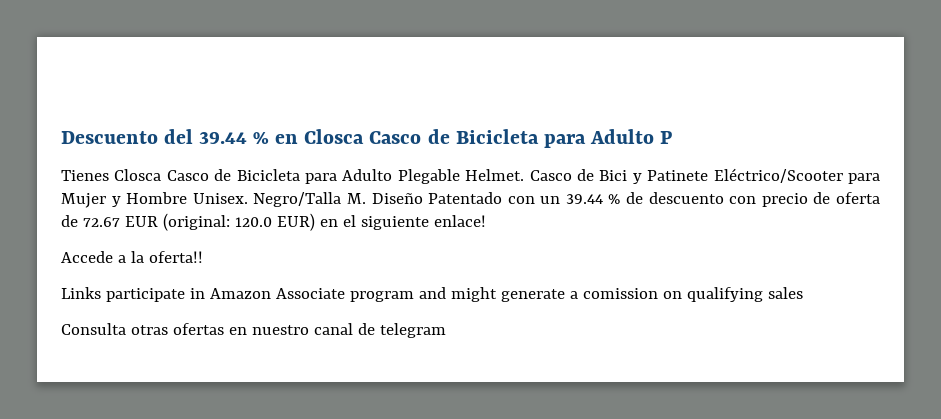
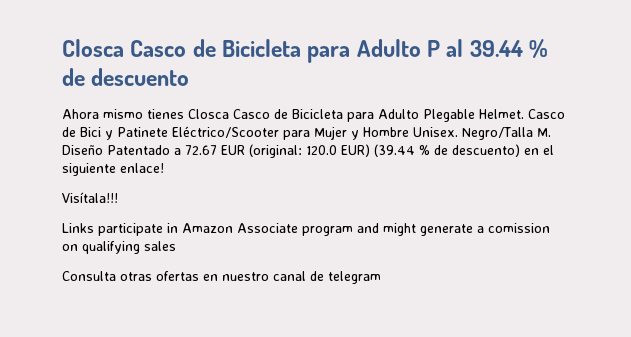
- Descuento del 39.44 % en Closca Casco de Bicicleta para Adulto P
- Tienes Closca Casco de Bicicleta para Adulto Plegable Helmet.
+ Closca Casco de Bicicleta para Adulto P al 39.44 % de descuento
+ Ahora mismo tienes Closca Casco de Bicicleta para Adulto Plegable Helmet.
- Negro/Talla M. Diseño Patentado con un 39.44 % de descuento con precio de oferta de 72.67 EUR (original: 120.0 EUR) en el siguiente enlace!
+ Negro/Talla M. Diseño Patentado a 72.67 EUR (original: 120.0 EUR) (39.44 % de descuento) en el siguiente enlace!
- Accede a la oferta!!
+ Visítala!!!

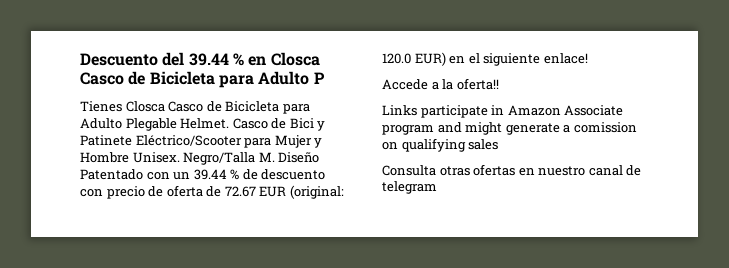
- Closca Casco de Bicicleta para Adulto P al 39.44 % de descuento
- Ahora mismo tienes Closca Casco de Bicicleta para Adulto Plegable Helmet.
+ Descuento del 39.44 % en Closca Casco de Bicicleta para Adulto P
+ Tienes Closca Casco de Bicicleta para Adulto Plegable Helmet.
- Negro/Talla M. Diseño Patentado a 72.67 EUR (original: 120.0 EUR) (39.44 % de descuento) en el siguiente enlace!
+ Negro/Talla M. Diseño Patentado con un 39.44 % de descuento con precio de oferta de 72.67 EUR (original: 120.0 EUR) en el siguiente enlace!
- Visítala!!!
+ Accede a la oferta!!

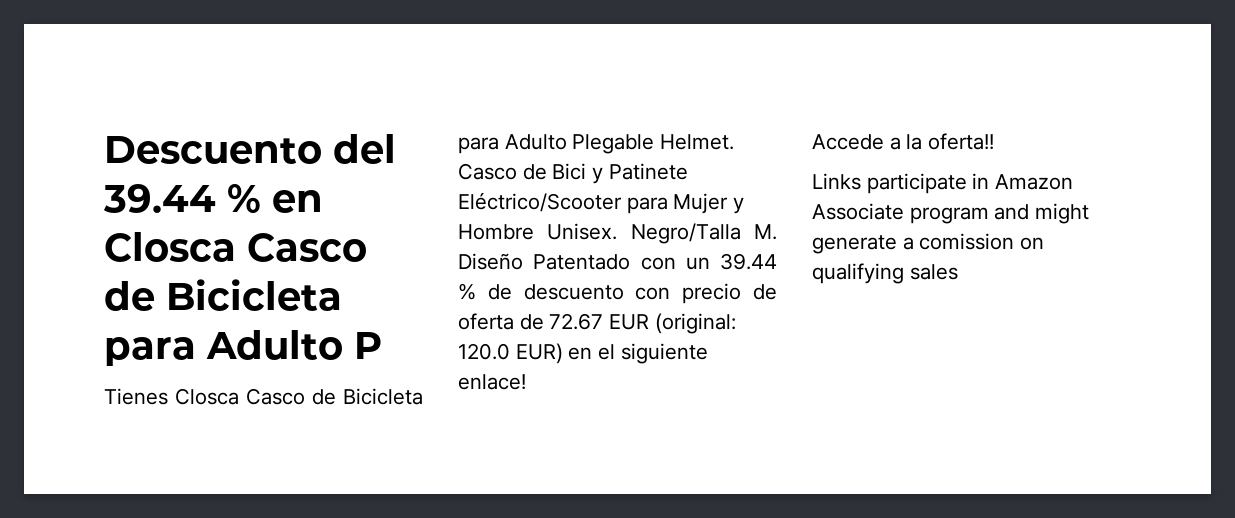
- Consulta otras ofertas en nuestro canal de telegram

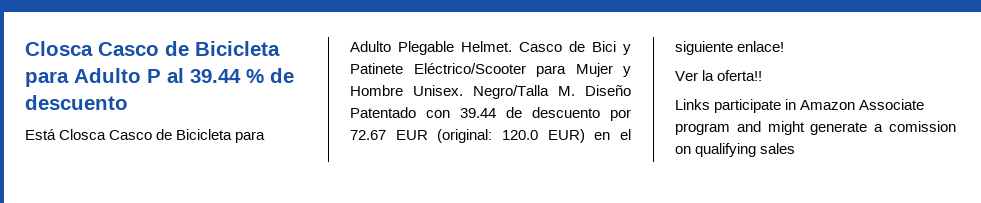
- Descuento del 39.44 % en Closca Casco de Bicicleta para Adulto P
- Tienes Closca Casco de Bicicleta para Adulto Plegable Helmet.
+ Closca Casco de Bicicleta para Adulto P al 39.44 % de descuento
+ Está Closca Casco de Bicicleta para Adulto Plegable Helmet.
- Negro/Talla M. Diseño Patentado con un 39.44 % de descuento con precio de oferta de 72.67 EUR (original: 120.0 EUR) en el siguiente enlace!
+ Negro/Talla M. Diseño Patentado con 39.44 de descuento por 72.67 EUR (original: 120.0 EUR) en el siguiente enlace!
- Accede a la oferta!!
+ Ver la oferta!!

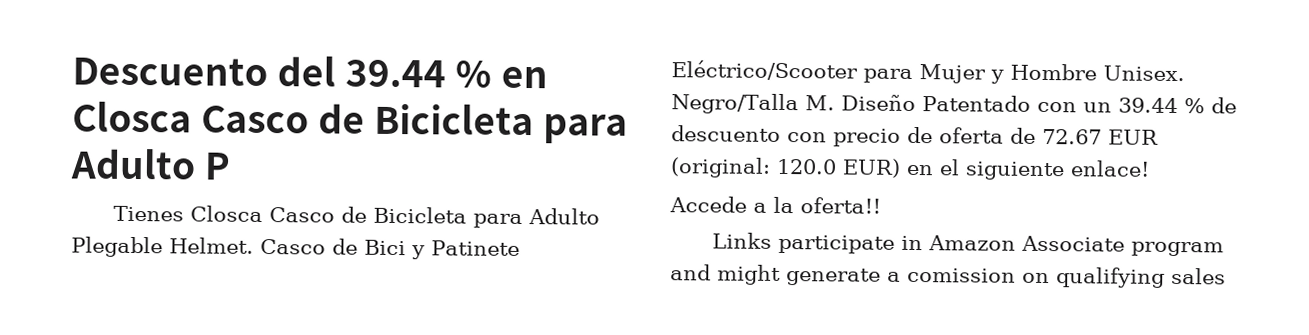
- Closca Casco de Bicicleta para Adulto P al 39.44 % de descuento
- Está Closca Casco de Bicicleta para Adulto Plegable Helmet.
+ Descuento del 39.44 % en Closca Casco de Bicicleta para Adulto P
+ Tienes Closca Casco de Bicicleta para Adulto Plegable Helmet.
- Negro/Talla M. Diseño Patentado con 39.44 de descuento por 72.67 EUR (original: 120.0 EUR) en el siguiente enlace!
+ Negro/Talla M. Diseño Patentado con un 39.44 % de descuento con precio de oferta de 72.67 EUR (original: 120.0 EUR) en el siguiente enlace!
- Ver la oferta!!
+ Accede a la oferta!!

